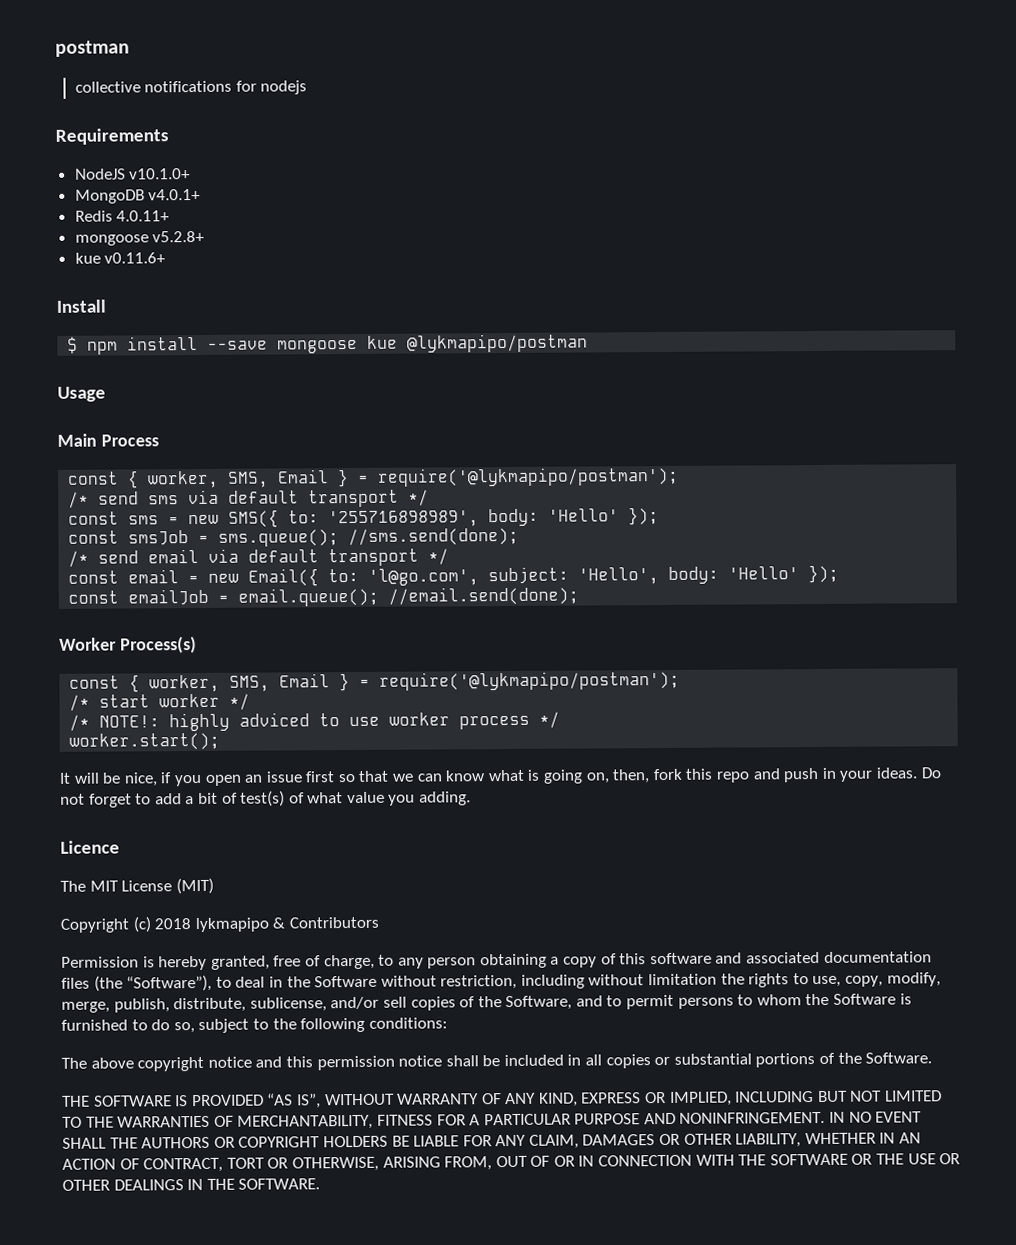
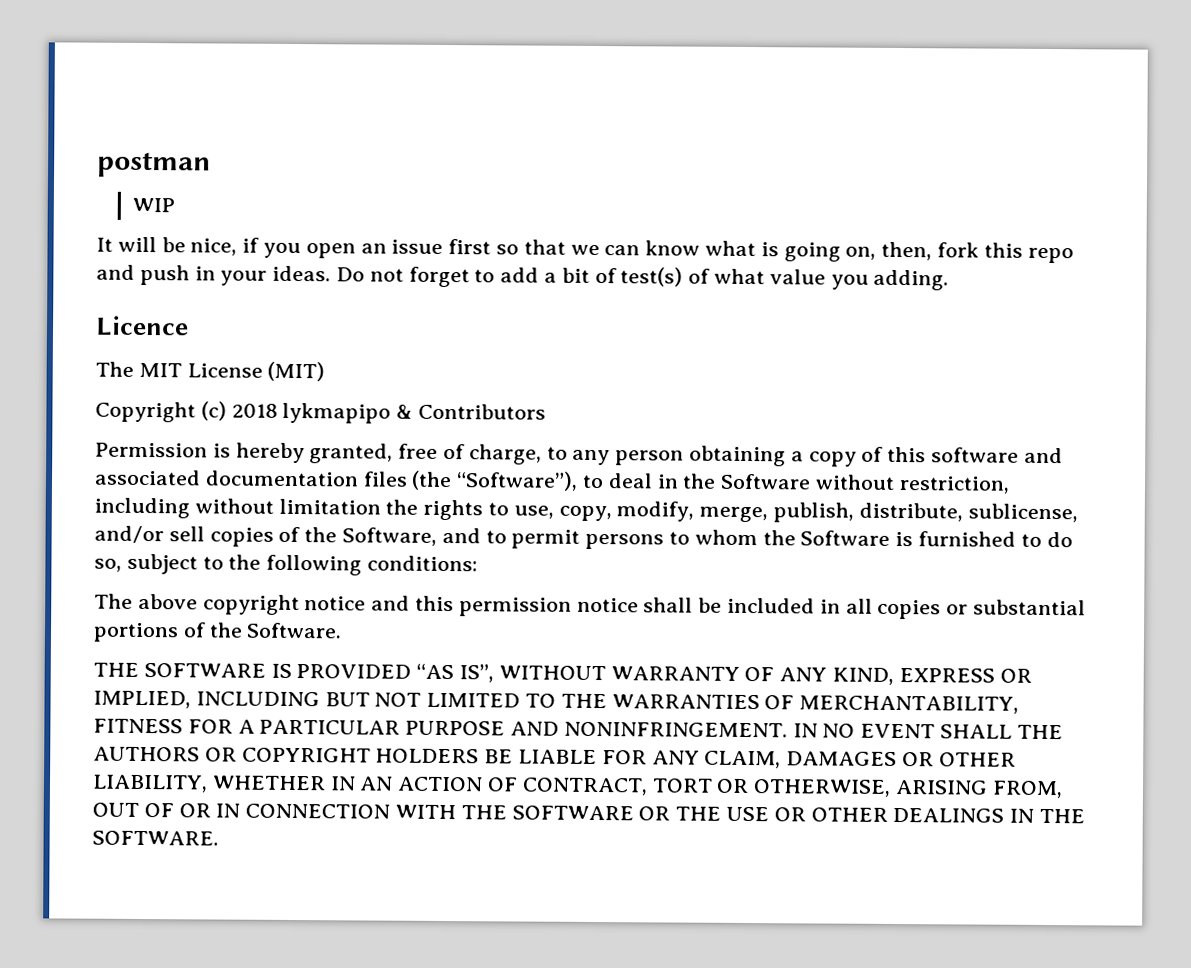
- collective notifications for nodejs
- Requirements
- NodeJS v10.1.0+
- MongoDB v4.0.1+
- Redis 4.0.11+
- mongoose v5.2.8+
- kue v0.11.6+
- Install
- $ npm install --save mongoose kue @lykmapipo/postman
- Usage
- Main Process
- const { worker, SMS, Email } = require('@lykmapipo/postman');
- /* send sms via default transport */
- const sms = new SMS({ to: '255716898989', body: 'Hello' });
- const smsJob = sms.queue(); //sms.send(done);
- /* send email via default transport */
- const email = new Email({ to: 'l@go.com', subject: 'Hello', body: 'Hello' });
- const emailJob = email.queue(); //email.send(done);
- Worker Process(s)
- const { worker, SMS, Email } = require('@lykmapipo/postman');
- /* start worker */
- /* NOTE!: highly adviced to use worker process */
- worker.start();
+ WIP

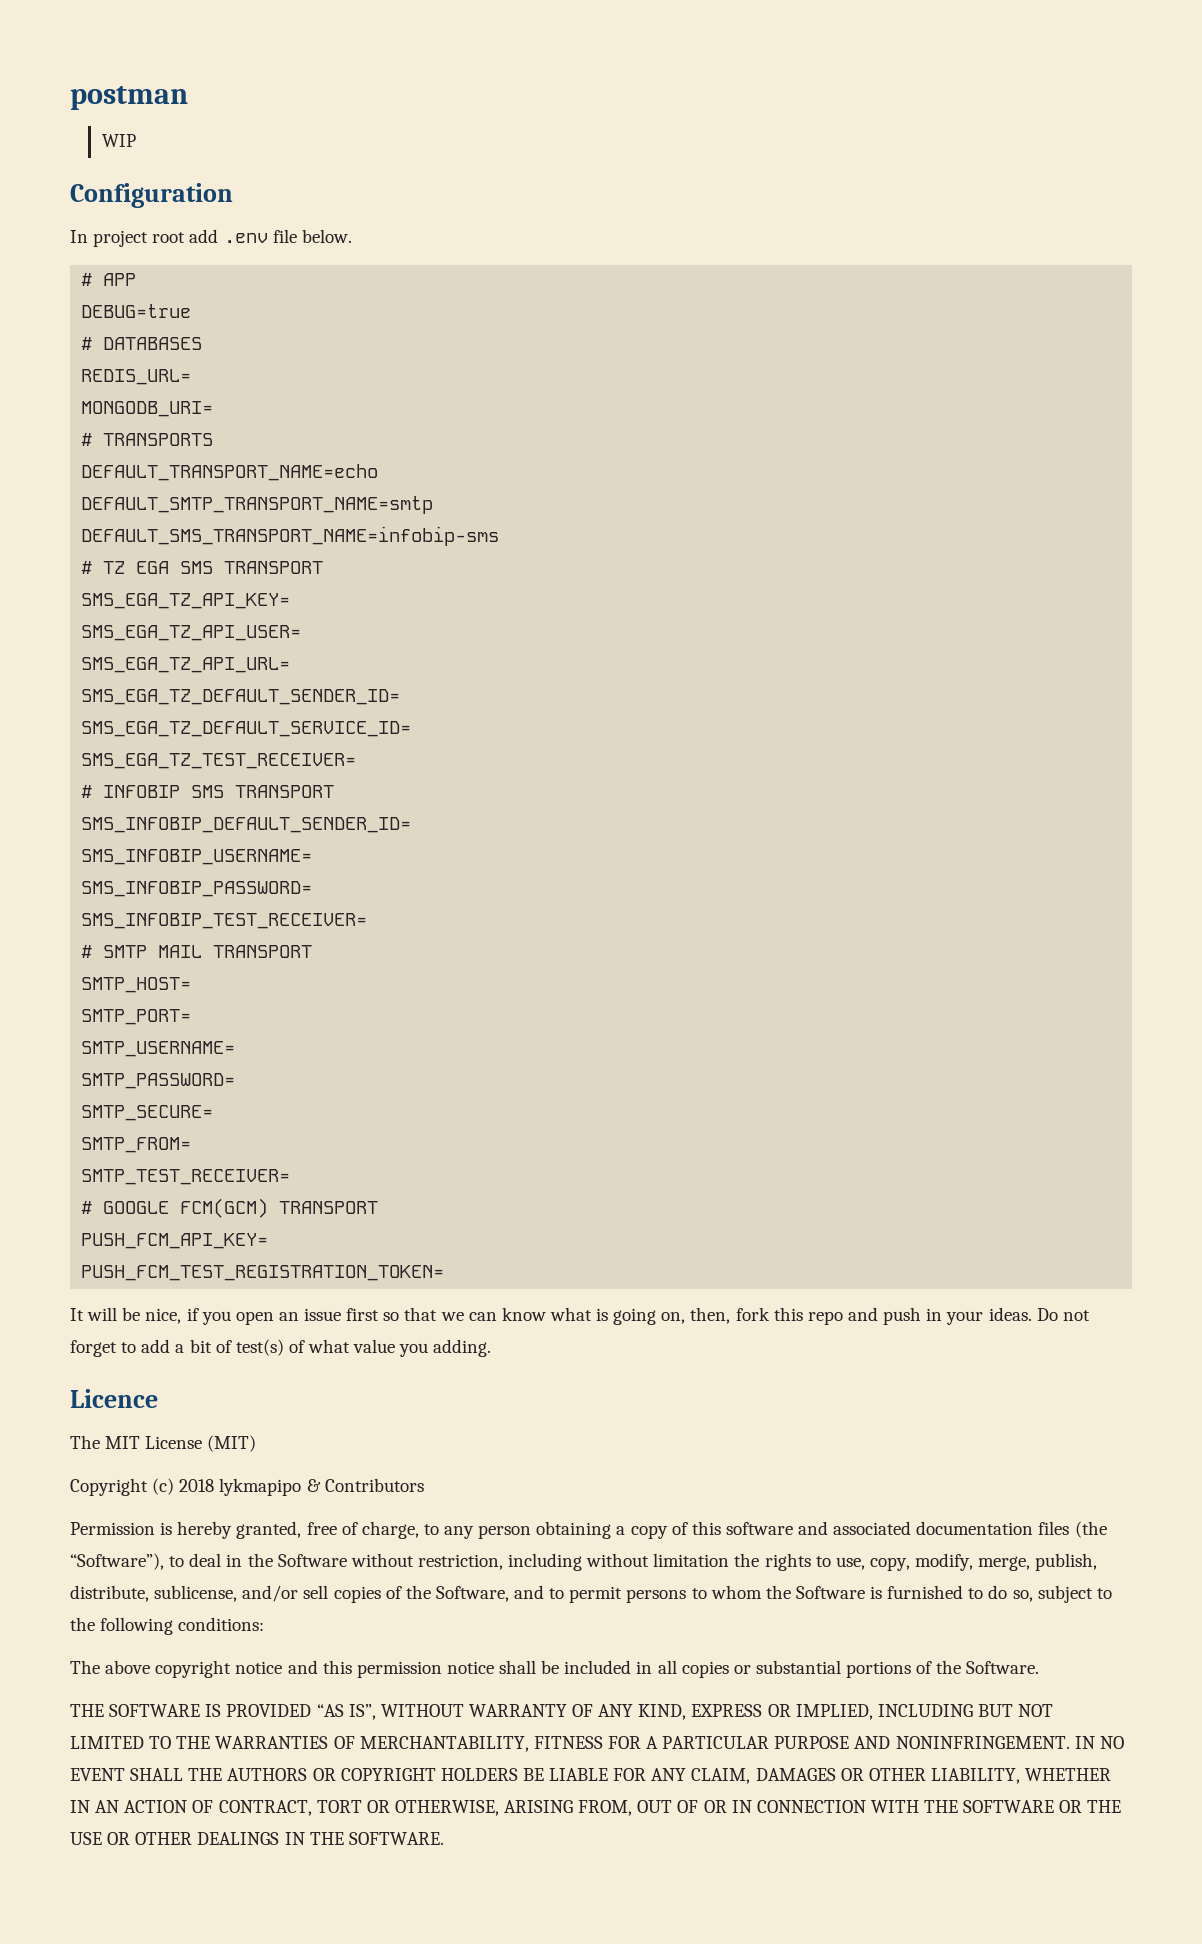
+ Configuration
+ In project root add .env file below.
+ # APP
+ DEBUG=true
+ # DATABASES
+ REDIS_URL=
+ MONGODB_URI=
+ # TRANSPORTS
+ DEFAULT_TRANSPORT_NAME=echo
+ DEFAULT_SMTP_TRANSPORT_NAME=smtp
+ DEFAULT_SMS_TRANSPORT_NAME=infobip-sms
+ # TZ EGA SMS TRANSPORT
+ SMS_EGA_TZ_API_KEY=
+ SMS_EGA_TZ_API_USER=
+ SMS_EGA_TZ_API_URL=
+ SMS_EGA_TZ_DEFAULT_SENDER_ID=
+ SMS_EGA_TZ_DEFAULT_SERVICE_ID=
+ SMS_EGA_TZ_TEST_RECEIVER=
+ # INFOBIP SMS TRANSPORT
+ SMS_INFOBIP_DEFAULT_SENDER_ID=
+ SMS_INFOBIP_USERNAME=
+ SMS_INFOBIP_PASSWORD=
+ SMS_INFOBIP_TEST_RECEIVER=
+ # SMTP MAIL TRANSPORT
+ SMTP_HOST=
+ SMTP_PORT=
+ SMTP_USERNAME=
+ SMTP_PASSWORD=
+ SMTP_SECURE=
+ SMTP_FROM=
+ SMTP_TEST_RECEIVER=
+ # GOOGLE FCM(GCM) TRANSPORT
+ PUSH_FCM_API_KEY=
+ PUSH_FCM_TEST_REGISTRATION_TOKEN=

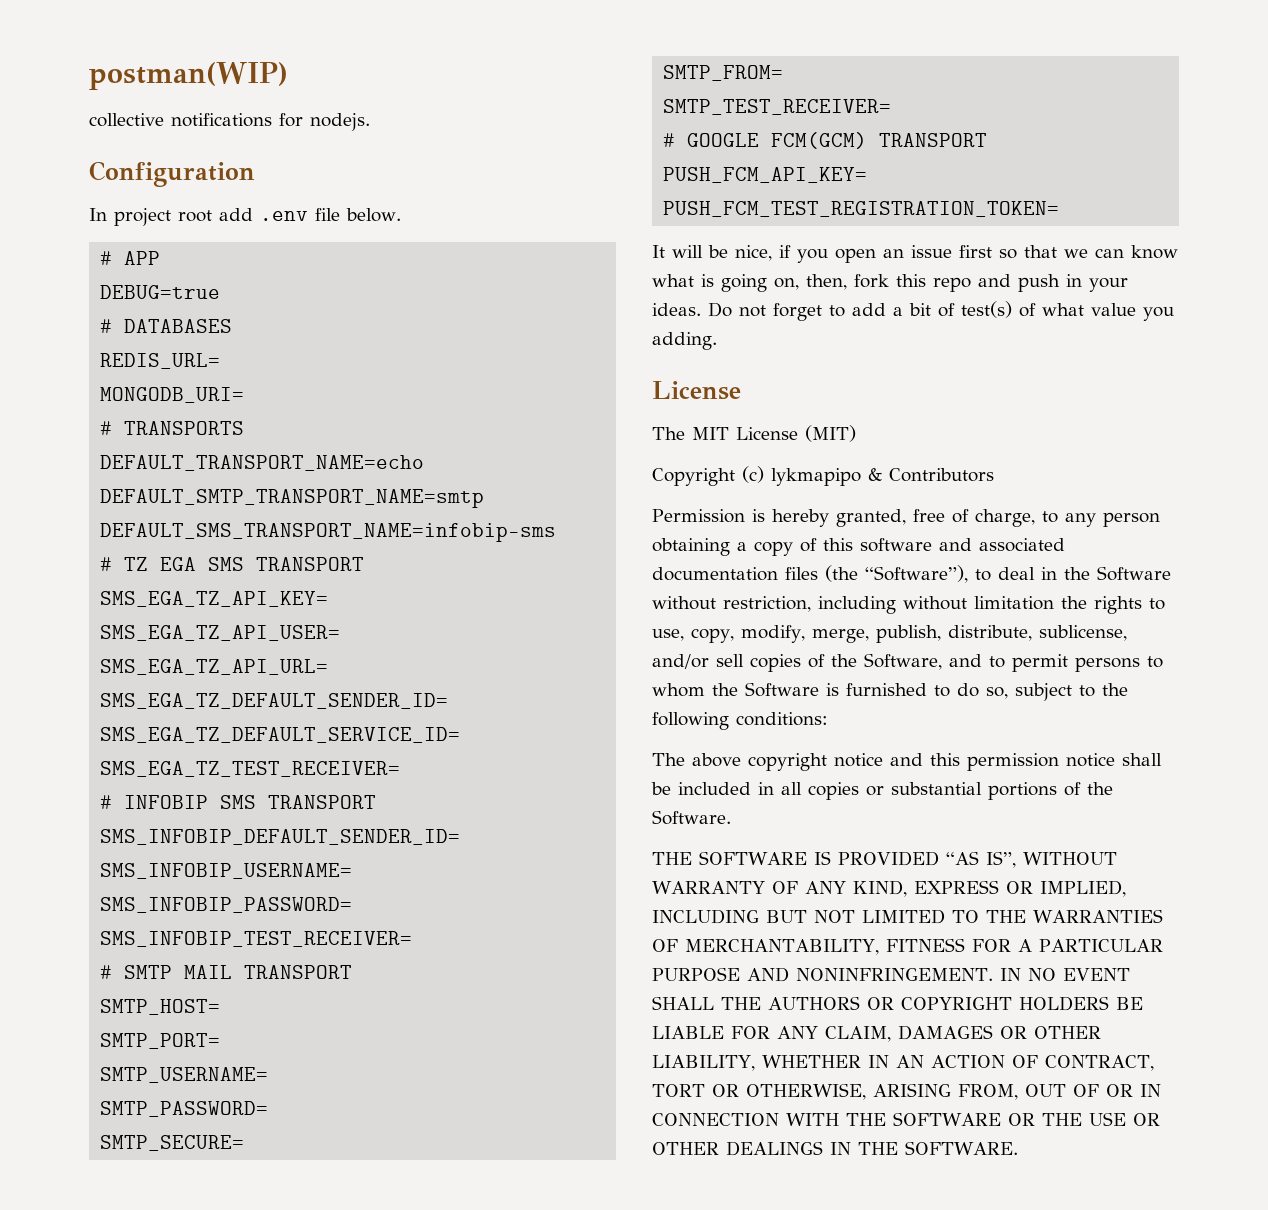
- postman
- WIP
+ postman(WIP)
+ collective notifications for nodejs.
  Do not forget to add a bit of test(s) of what value you adding.
- Licence
+ License
- Copyright (c) 2018 lykmapipo & Contributors
+ Copyright (c) lykmapipo & Contributors

